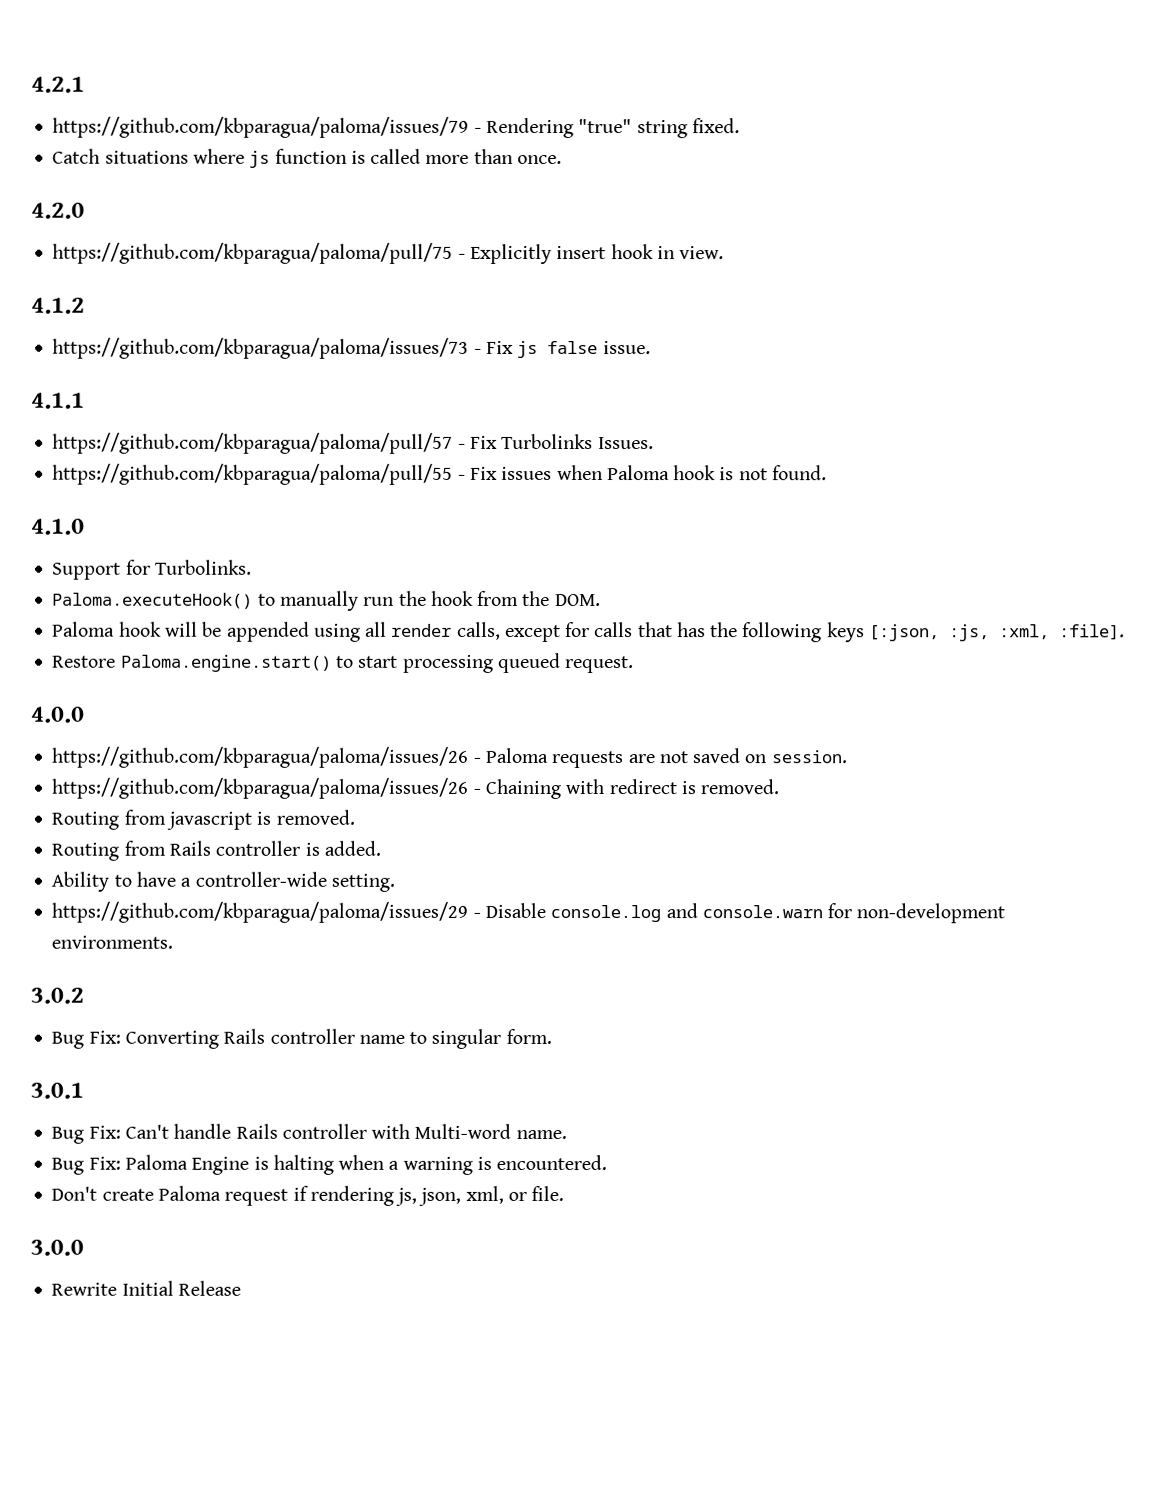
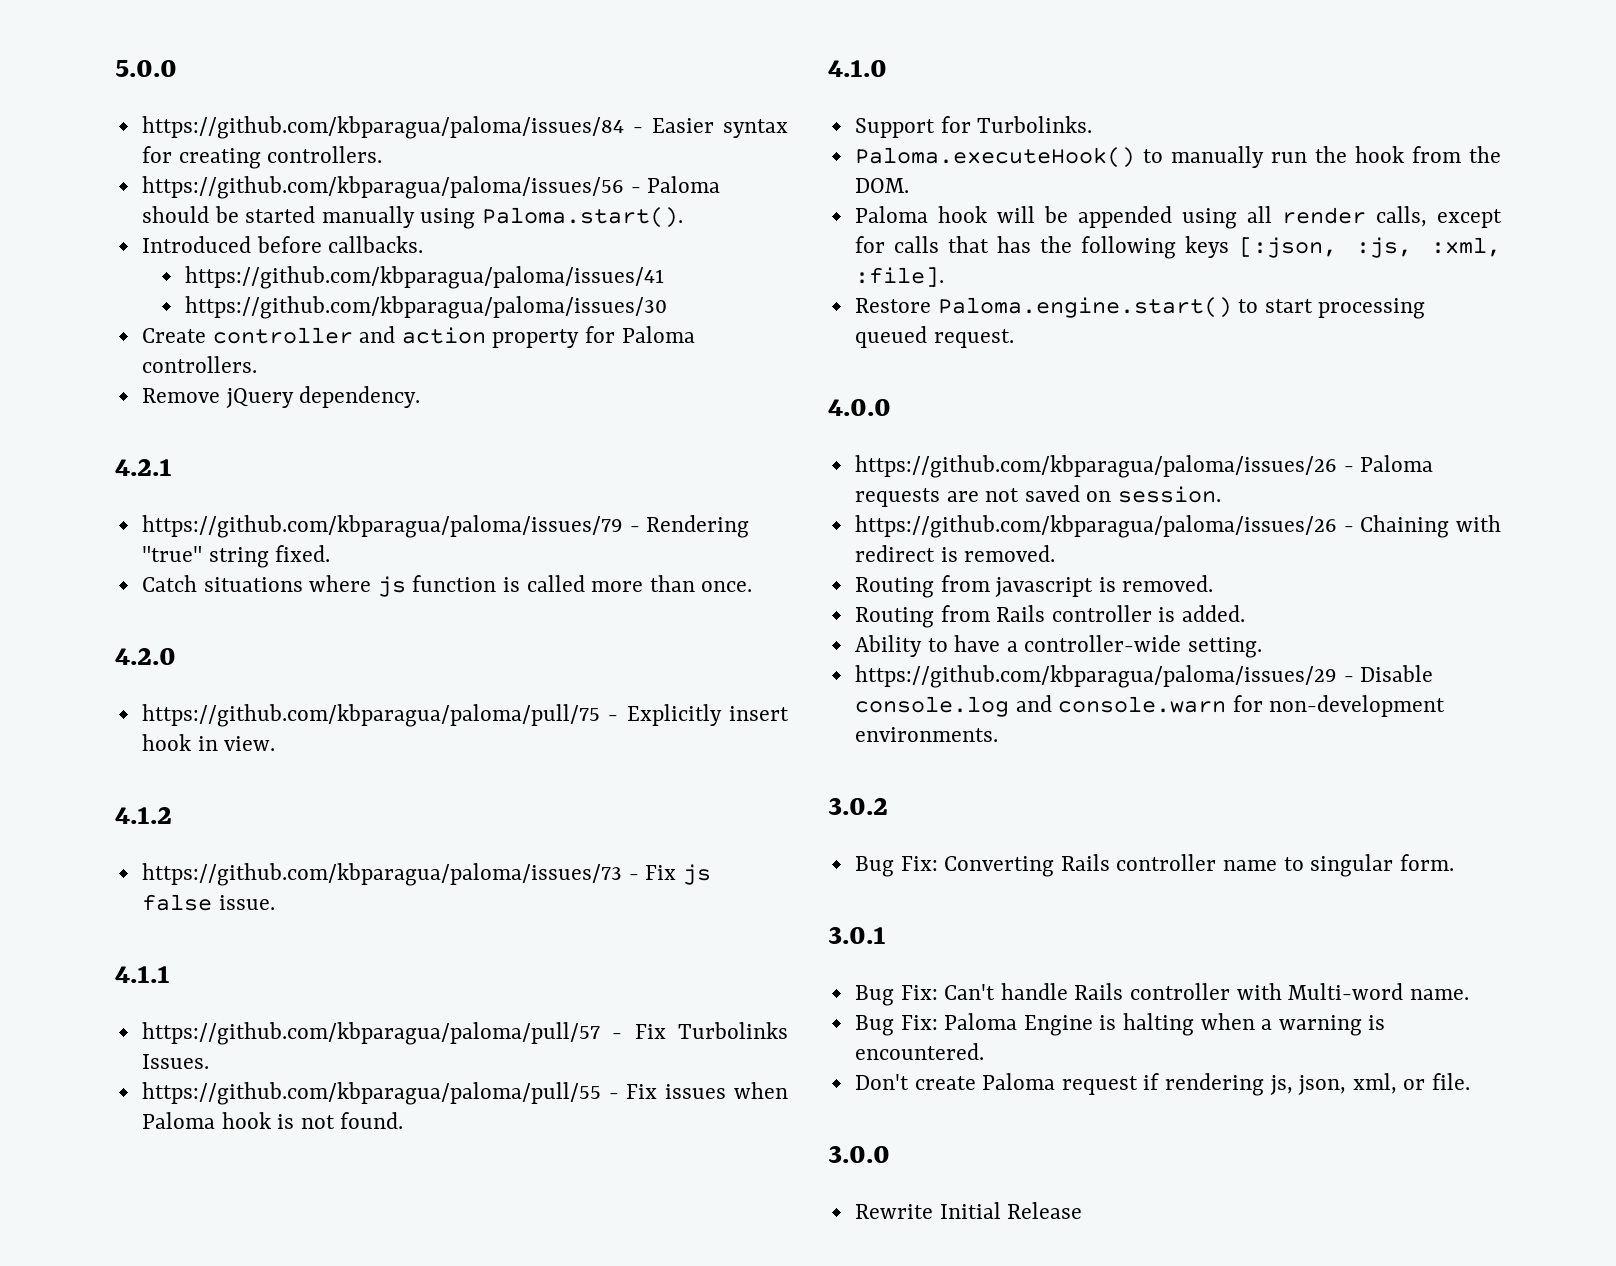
+ 5.0.0
+ https://github.com/kbparagua/paloma/issues/84 - Easier syntax for creating controllers.
+ https://github.com/kbparagua/paloma/issues/56 - Paloma should be started manually using Paloma.start().
+ Introduced before callbacks.
+ https://github.com/kbparagua/paloma/issues/41
+ https://github.com/kbparagua/paloma/issues/30
+ Create controller and action property for Paloma controllers.
+ Remove jQuery dependency.

